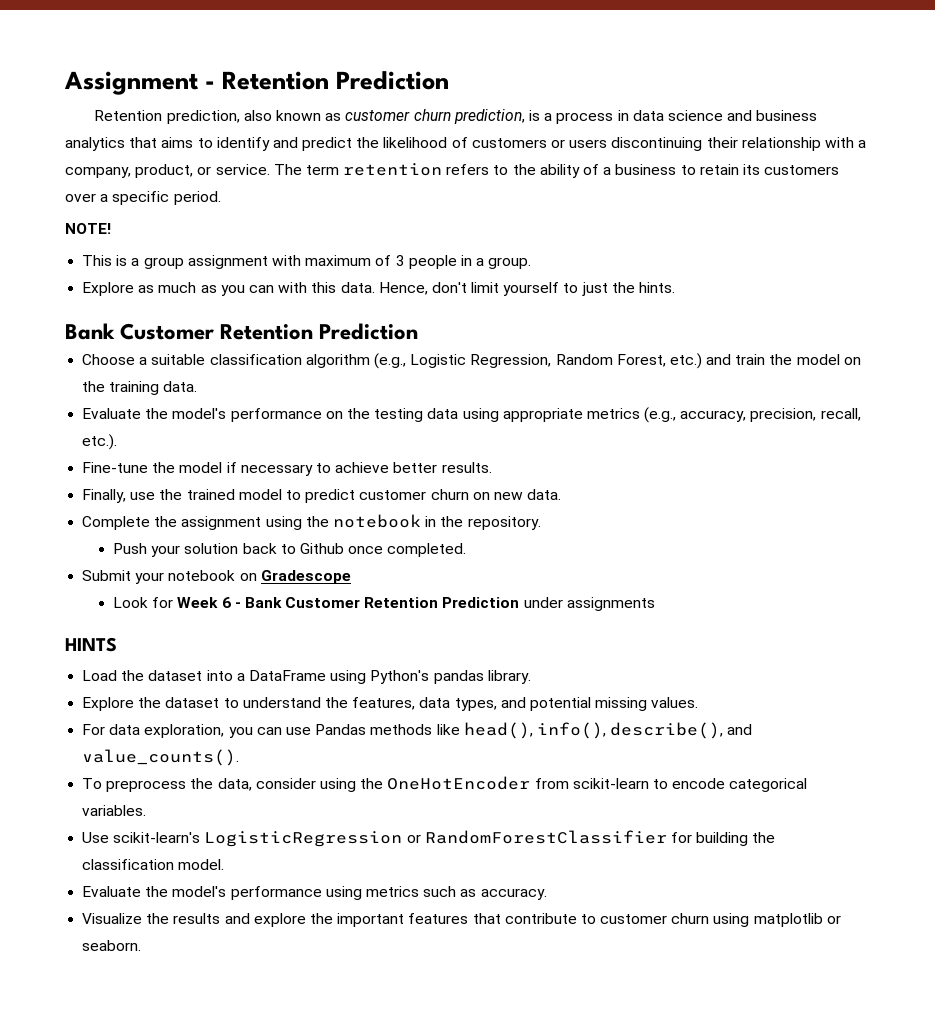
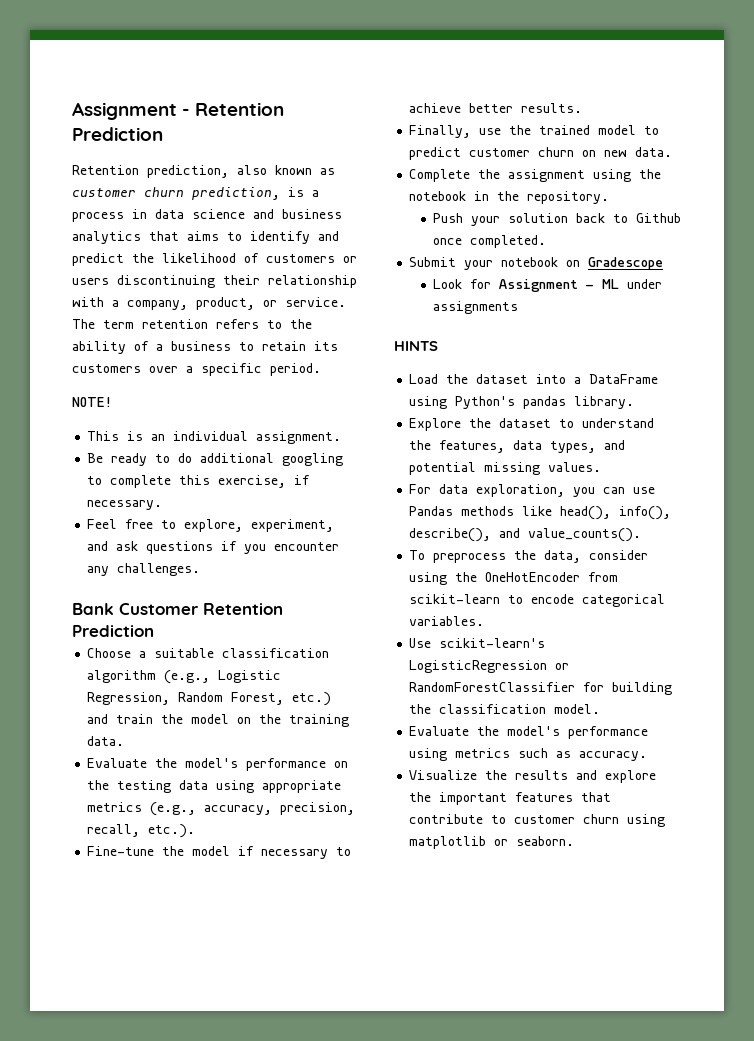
- This is a group assignment with maximum of 3 people in a group.
- Explore as much as you can with this data. Hence, don't limit yourself to just the hints.
+ This is an individual assignment.
+ Be ready to do additional googling to complete this exercise, if necessary.
+ Feel free to explore, experiment, and ask questions if you encounter any challenges.
- Look for Week 6 - Bank Customer Retention Prediction under assignments
+ Look for Assignment - ML under assignments

